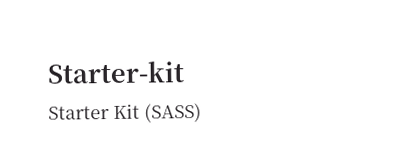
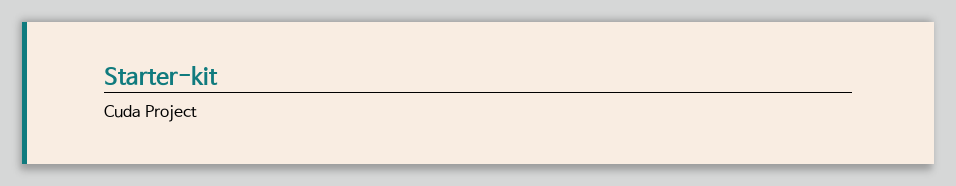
- Starter Kit (SASS)
+ Cuda Project

